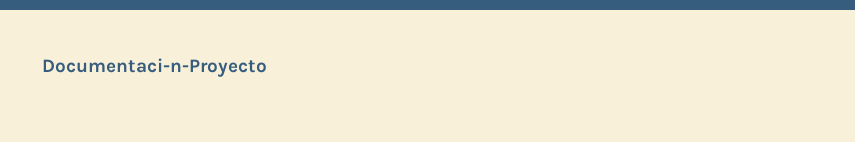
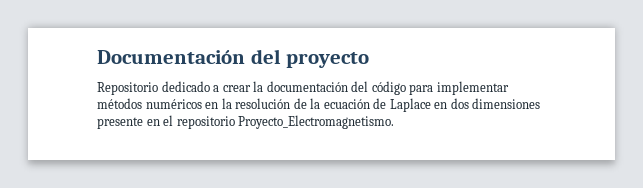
- Documentaci-n-Proyecto
+ Documentación del proyecto
+ Repositorio dedicado a crear la documentación del código para implementar métodos numéricos en la resolución de la ecuación de Laplace en dos dimensiones presente en el repositorio Proyecto_Electromagnetismo.

